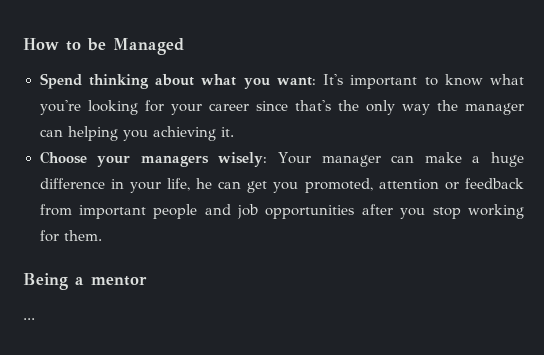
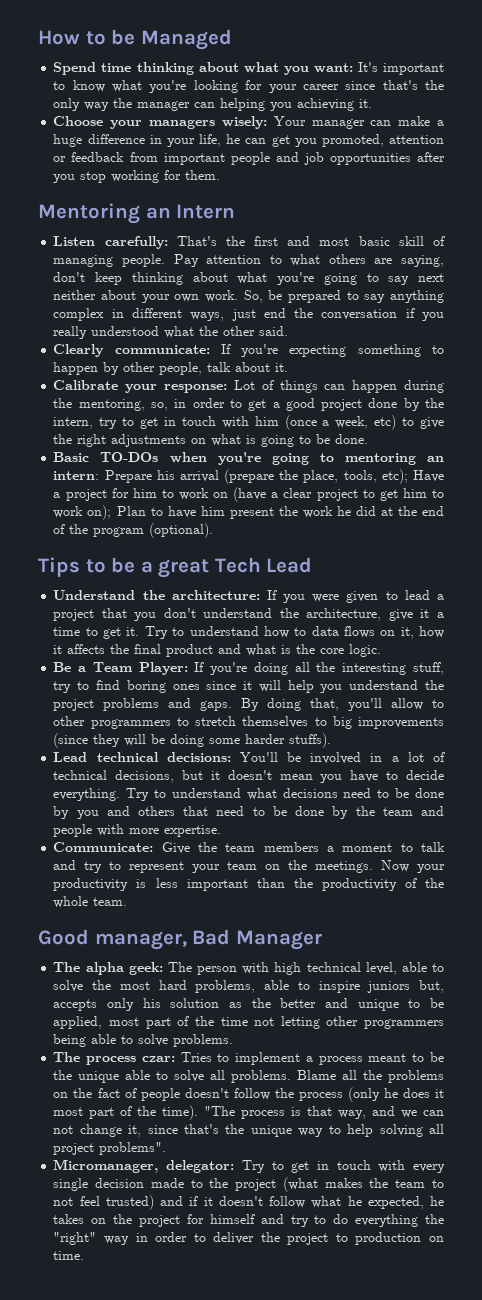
- Spend thinking about what you want: It's important to know what you're looking for your career since that's the only way the manager can helping you achieving it.
+ Spend time thinking about what you want: It's important to know what you're looking for your career since that's the only way the manager can helping you achieving it.
- Being a mentor
- ...
+ Mentoring an Intern
+ Listen carefully: That's the first and most basic skill of managing people. Pay attention to what others are saying, don't keep thinking about what you're going to say next neither about your own work. So, be prepared to say anything complex in different ways, just end the conversation if you really understood what the other said.
+ Clearly communicate: If you're expecting something to happen by other people, talk about it.
+ Calibrate your response: Lot of things can happen during the mentoring, so, in order to get a good project done by the intern, try to get in touch with him (once a week, etc) to give the right adjustments on what is going to be done.
+ Basic TO-DOs when you're going to mentoring an intern: Prepare his arrival (prepare the place, tools, etc); Have a project for him to work on (have a clear project to get him to work on); Plan to have him present the work he did at the end of the program (optional).
+ Tips to be a great Tech Lead
+ Understand the architecture: If you were given to lead a project that you don't understand the architecture, give it a time to get it. Try to understand how to data flows on it, how it affects the final product and what is the core logic.
+ Be a Team Player: If you're doing all the interesting stuff, try to find boring ones since it will help you understand the project problems and gaps. By doing that, you'll allow to other programmers to stretch themselves to big improvements (since they will be doing some harder stuffs).
+ Lead technical decisions: You'll be involved in a lot of technical decisions, but it doesn't mean you have to decide everything. Try to understand what decisions need to be done by you and others that need to be done by the team and people with more expertise.
+ Communicate: Give the team members a moment to talk and try to represent your team on the meetings. Now your productivity is less important than the productivity of the whole team.
+ Good manager, Bad Manager
+ The alpha geek: The person with high technical level, able to solve the most hard problems, able to inspire juniors but, accepts only his solution as the better and unique to be applied, most part of the time not letting other programmers being able to solve problems.
+ The process czar: Tries to implement a process meant to be the unique able to solve all problems. Blame all the problems on the fact of people doesn't follow the process (only he does it most part of the time). "The process is that way, and we can not change it, since that's the unique way to help solving all project problems".
+ Micromanager, delegator: Try to get in touch with every single decision made to the project (what makes the team to not feel trusted) and if it doesn't follow what he expected, he takes on the project for himself and try to do everything the "right" way in order to deliver the project to production on time.

